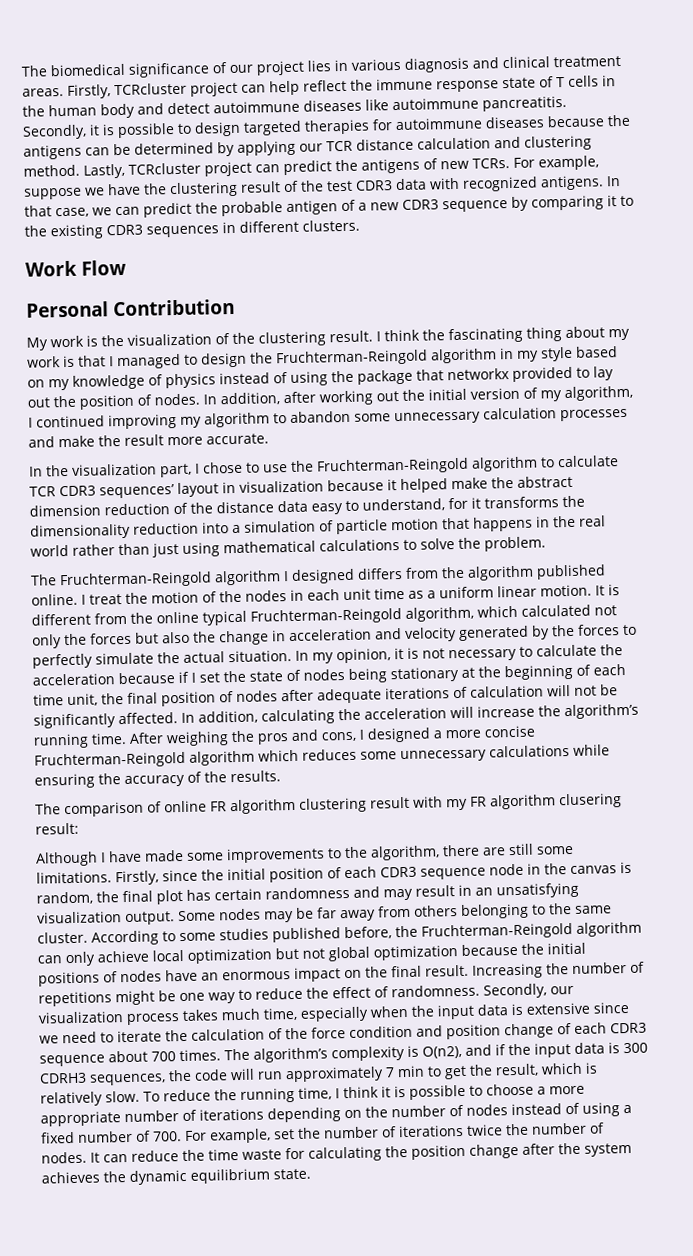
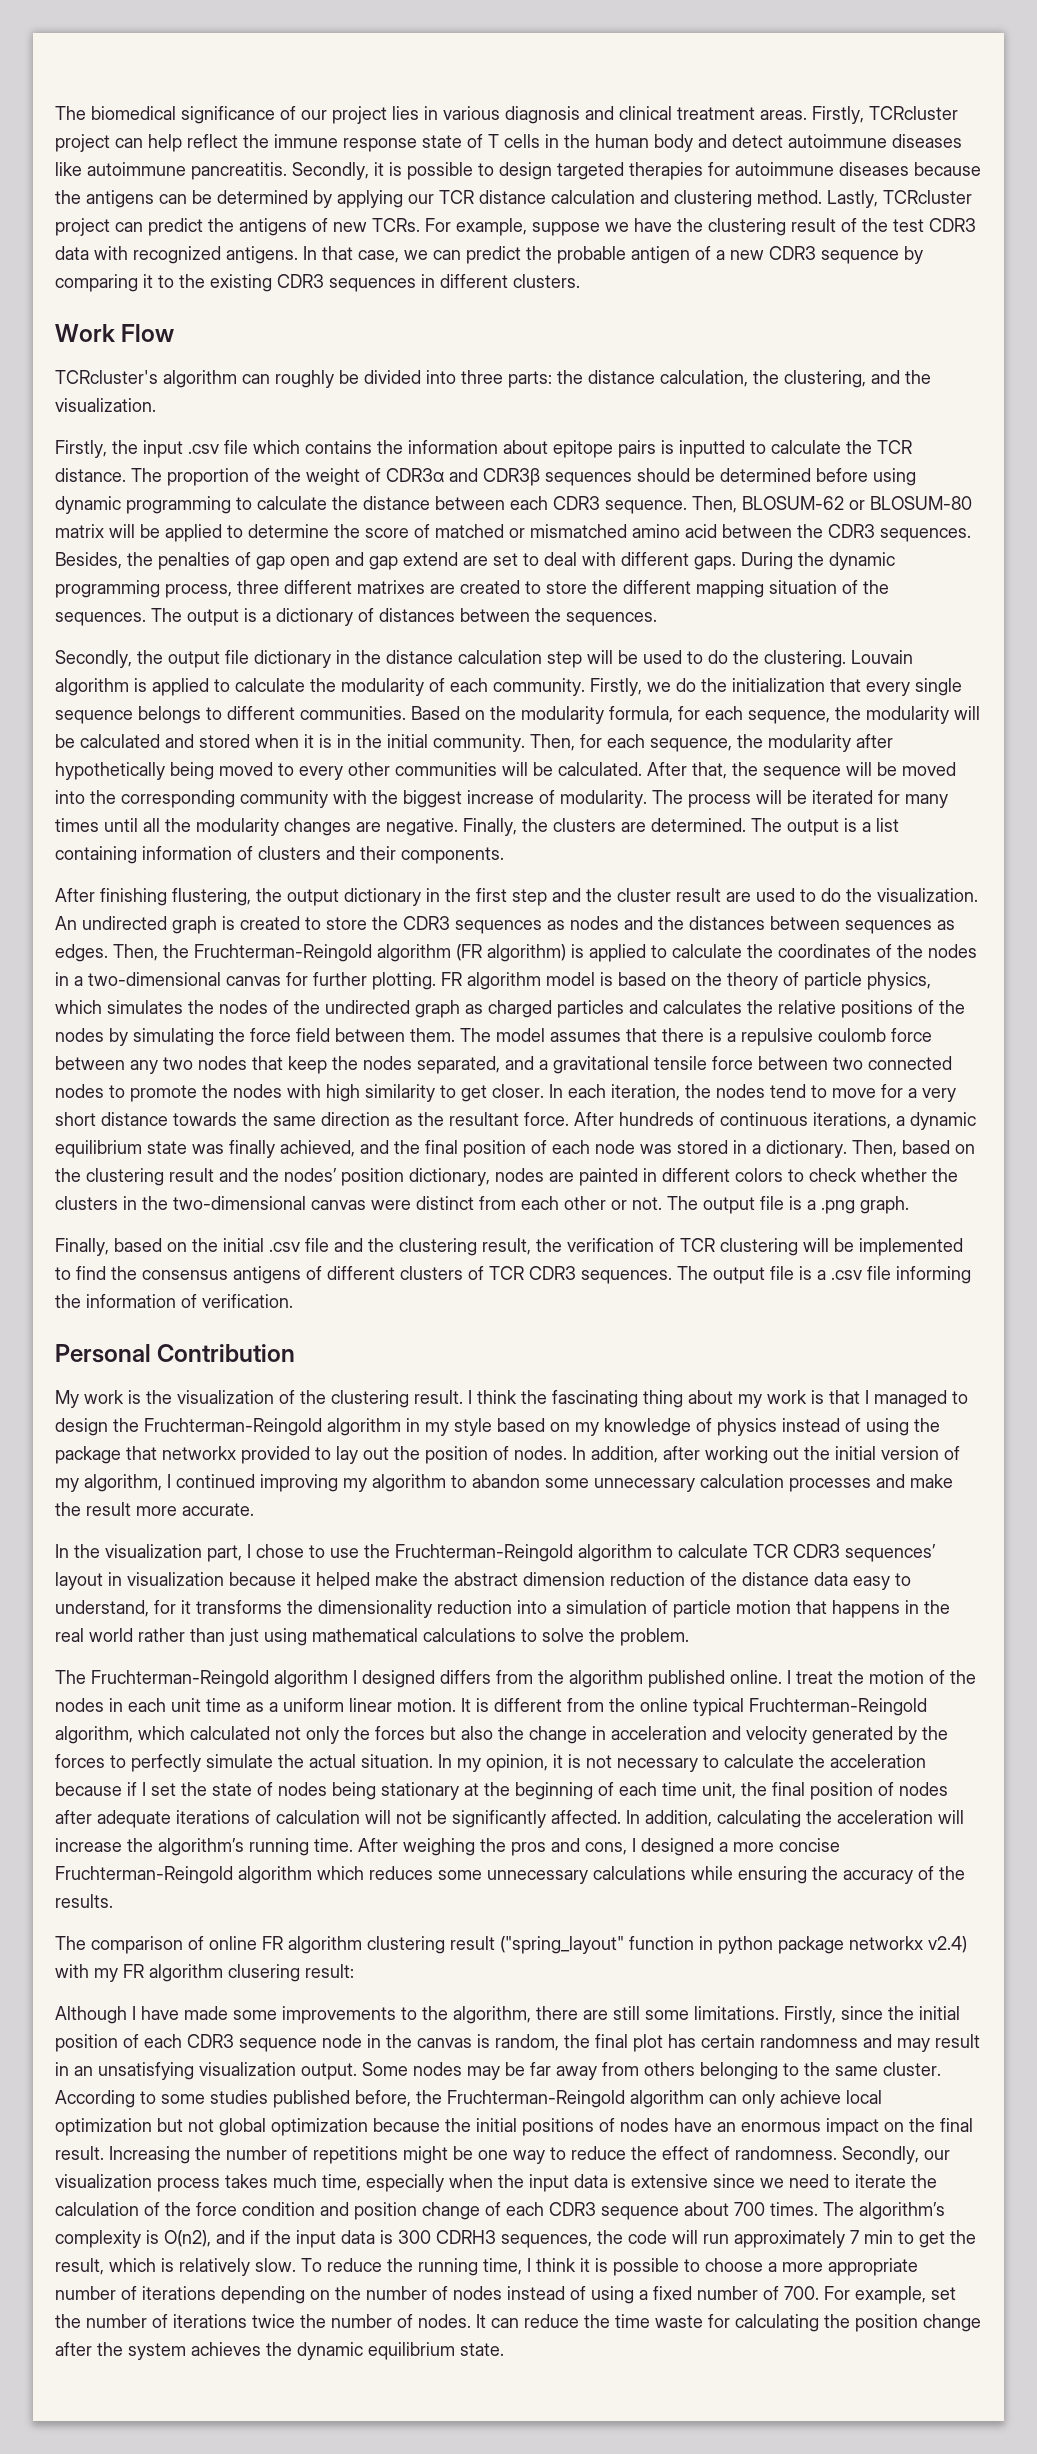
+ TCRcluster's algorithm can roughly be divided into three parts: the distance calculation, the clustering, and the visualization.
+ Firstly, the input .csv file which contains the information about epitope pairs is inputted to calculate the TCR distance. The proportion of the weight of CDR3α and CDR3β sequences should be determined before using dynamic programming to calculate the distance between each CDR3 sequence. Then, BLOSUM-62 or BLOSUM-80 matrix will be applied to determine the score of matched or mismatched amino acid between the CDR3 sequences. Besides, the penalties of gap open and gap extend are set to deal with different gaps. During the dynamic programming process, three different matrixes are created to store the different mapping situation of the sequences. The output is a dictionary of distances between the sequences.
+ Secondly, the output file dictionary in the distance calculation step will be used to do the clustering. Louvain algorithm is applied to calculate the modularity of each community. Firstly, we do the initialization that every single sequence belongs to different communities. Based on the modularity formula, for each sequence, the modularity will be calculated and stored when it is in the initial community. Then, for each sequence, the modularity after hypothetically being moved to every other communities will be calculated. After that, the sequence will be moved into the corresponding community with the biggest increase of modularity. The process will be iterated for many times until all the modularity changes are negative. Finally, the clusters are determined. The output is a list containing information of clusters and their components.
+ After finishing flustering, the output dictionary in the first step and the cluster result are used to do the visualization. An undirected graph is created to store the CDR3 sequences as nodes and the distances between sequences as edges. Then, the Fruchterman-Reingold algorithm (FR algorithm) is applied to calculate the coordinates of the nodes in a two-dimensional canvas for further plotting. FR algorithm model is based on the theory of particle physics, which simulates the nodes of the undirected graph as charged particles and calculates the relative positions of the nodes by simulating the force field between them. The model assumes that there is a repulsive coulomb force between any two nodes that keep the nodes separated, and a gravitational tensile force between two connected nodes to promote the nodes with high similarity to get closer. In each iteration, the nodes tend to move for a very short distance towards the same direction as the resultant force. After hundreds of continuous iterations, a dynamic equilibrium state was finally achieved, and the final position of each node was stored in a dictionary. Then, based on the clustering result and the nodes’ position dictionary, nodes are painted in different colors to check whether the clusters in the two-dimensional canvas were distinct from each other or not. The output file is a .png graph.
+ Finally, based on the initial .csv file and the clustering result, the verification of TCR clustering will be implemented to find the consensus antigens of different clusters of TCR CDR3 sequences. The output file is a .csv file informing the information of verification.
- The comparison of online FR algorithm clustering result with my FR algorithm clusering result:
+ The comparison of online FR algorithm clustering result ("spring_layout" function in python package networkx v2.4) with my FR algorithm clusering result:

